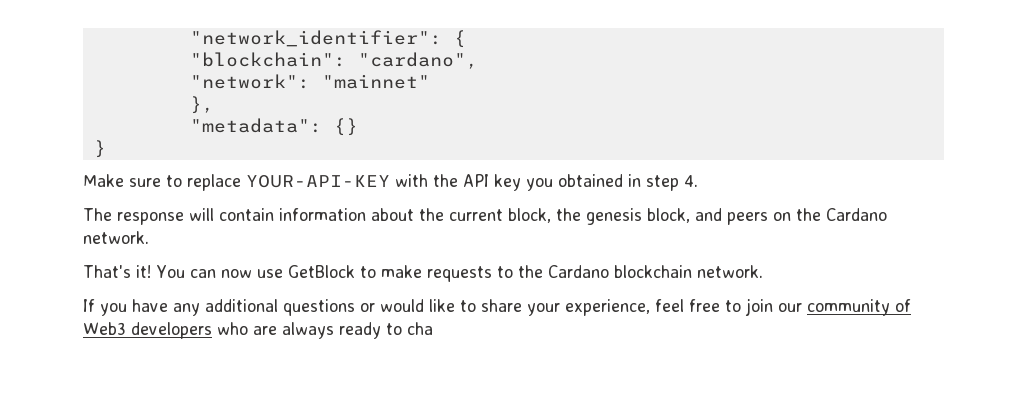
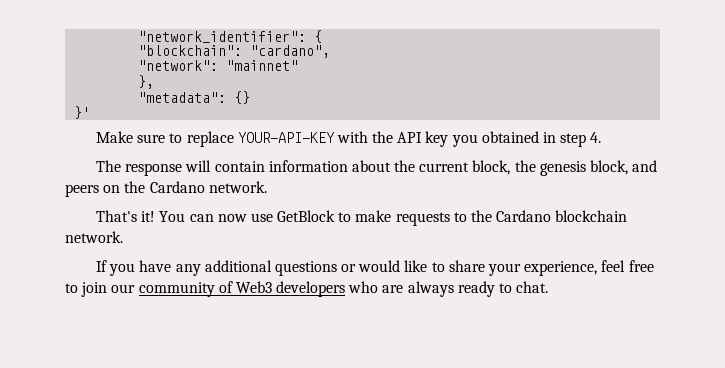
- }
+ }'
- If you have any additional questions or would like to share your experience, feel free to join our community of Web3 developers who are always ready to cha
+ If you have any additional questions or would like to share your experience, feel free to join our community of Web3 developers who are always ready to chat.

